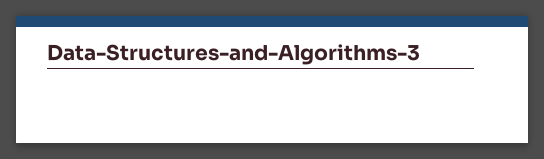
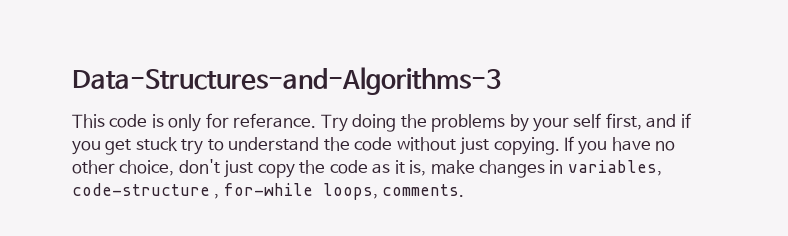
+ This code is only for referance. Try doing the problems by your self first, and if you get stuck try to understand the code without just copying. If you have no other choice, don't just copy the code as it is, make changes in variables, code-structure , for-while loops, comments.

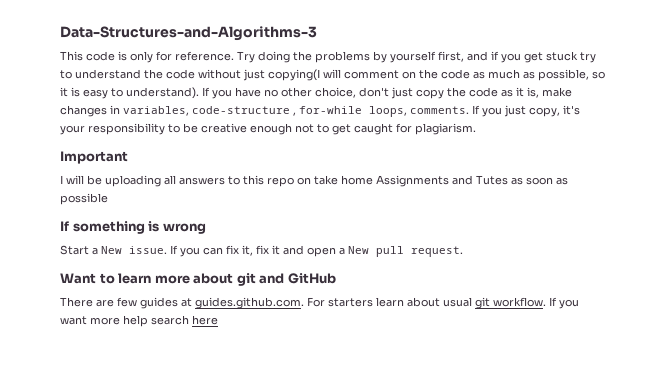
- This code is only for referance.
+ This code is only for reference.
- Try doing the problems by your self first, and if you get stuck try to understand the code without just copying.
+ Try doing the problems by yourself first, and if you get stuck try to understand the code without just copying(I will comment on the code as much as possible, so it is easy to understand).
+ If you just copy, it's your responsibility to be creative enough not to get caught for plagiarism.
+ Important
+ I will be uploading all answers to this repo on take home Assignments and Tutes as soon as possible
+ If something is wrong
+ Start a New issue. If you can fix it, fix it and open a New pull request.
+ Want to learn more about git and GitHub
+ There are few guides at guides.github.com. For starters learn about usual git workflow. If you want more help search here

